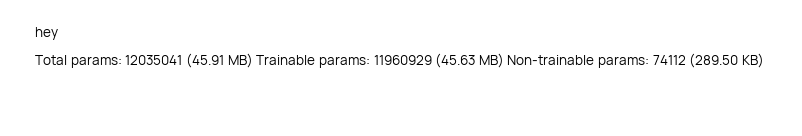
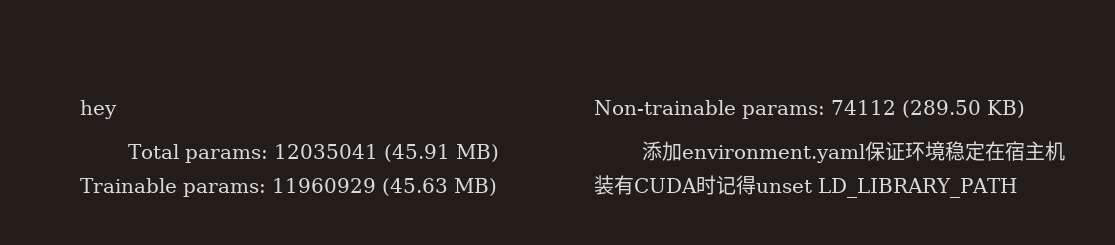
+ 添加environment.yaml保证环境稳定在宿主机装有CUDA时记得unset LD_LIBRARY_PATH

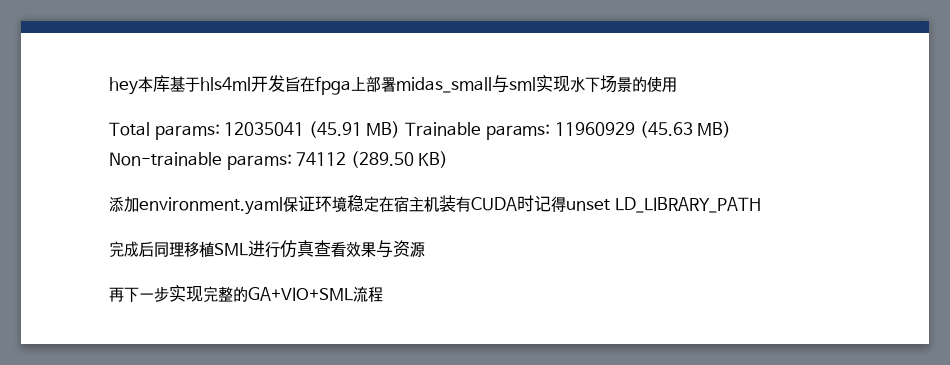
- hey
+ hey本库基于hls4ml开发旨在fpga上部署midas_small与sml实现水下场景的使用
+ 完成后同理移植SML进行仿真查看效果与资源
+ 再下一步实现完整的GA+VIO+SML流程

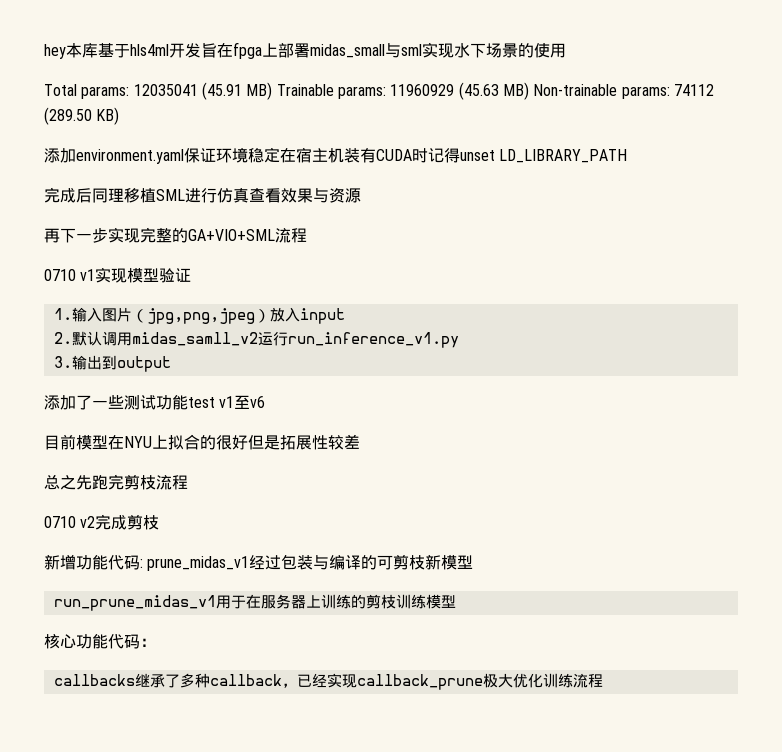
+ 0710 v1实现模型验证
+ 1.输入图片（jpg,png,jpeg）放入input
+ 2.默认调用midas_samll_v2运行run_inference_v1.py
+ 3.输出到output
+ 添加了一些测试功能test v1至v6
+ 目前模型在NYU上拟合的很好但是拓展性较差
+ 总之先跑完剪枝流程
+ 0710 v2完成剪枝
+ 新增功能代码: prune_midas_v1经过包装与编译的可剪枝新模型
+ run_prune_midas_v1用于在服务器上训练的剪枝训练模型
+ 核心功能代码：
+ callbacks继承了多种callback，已经实现callback_prune极大优化训练流程

